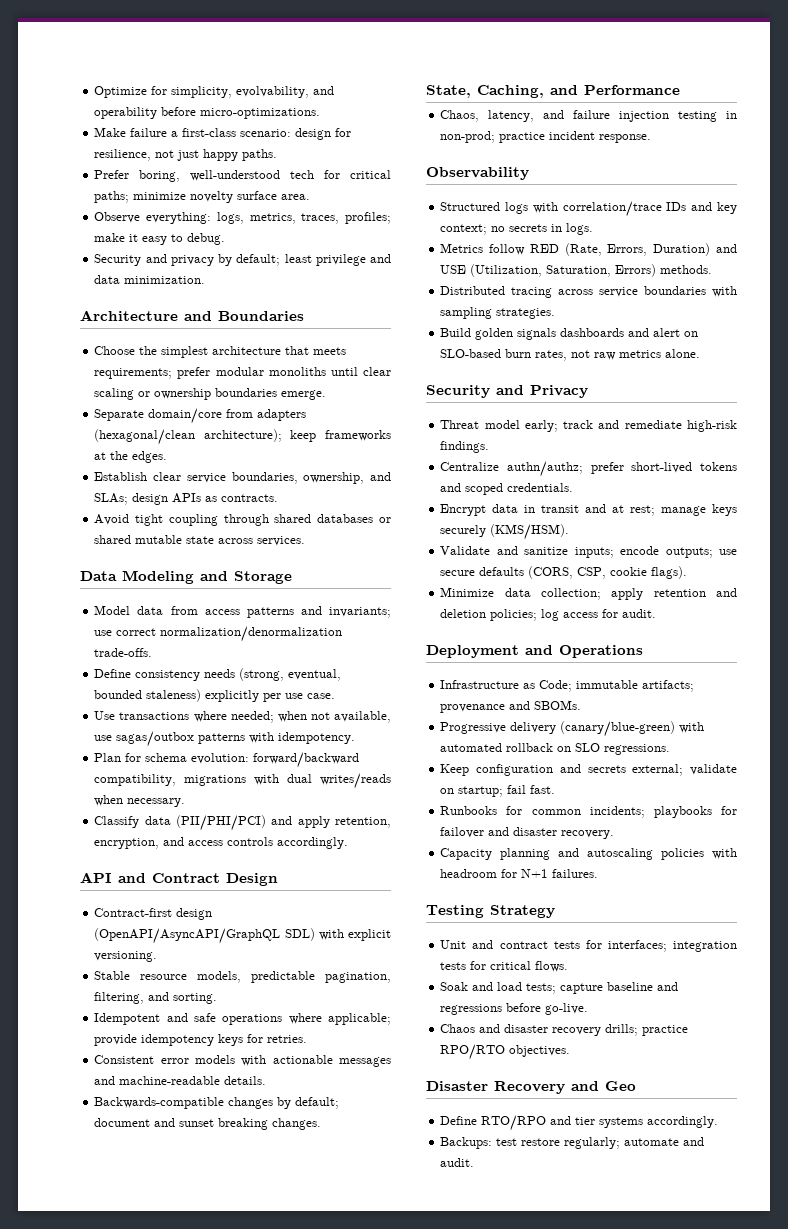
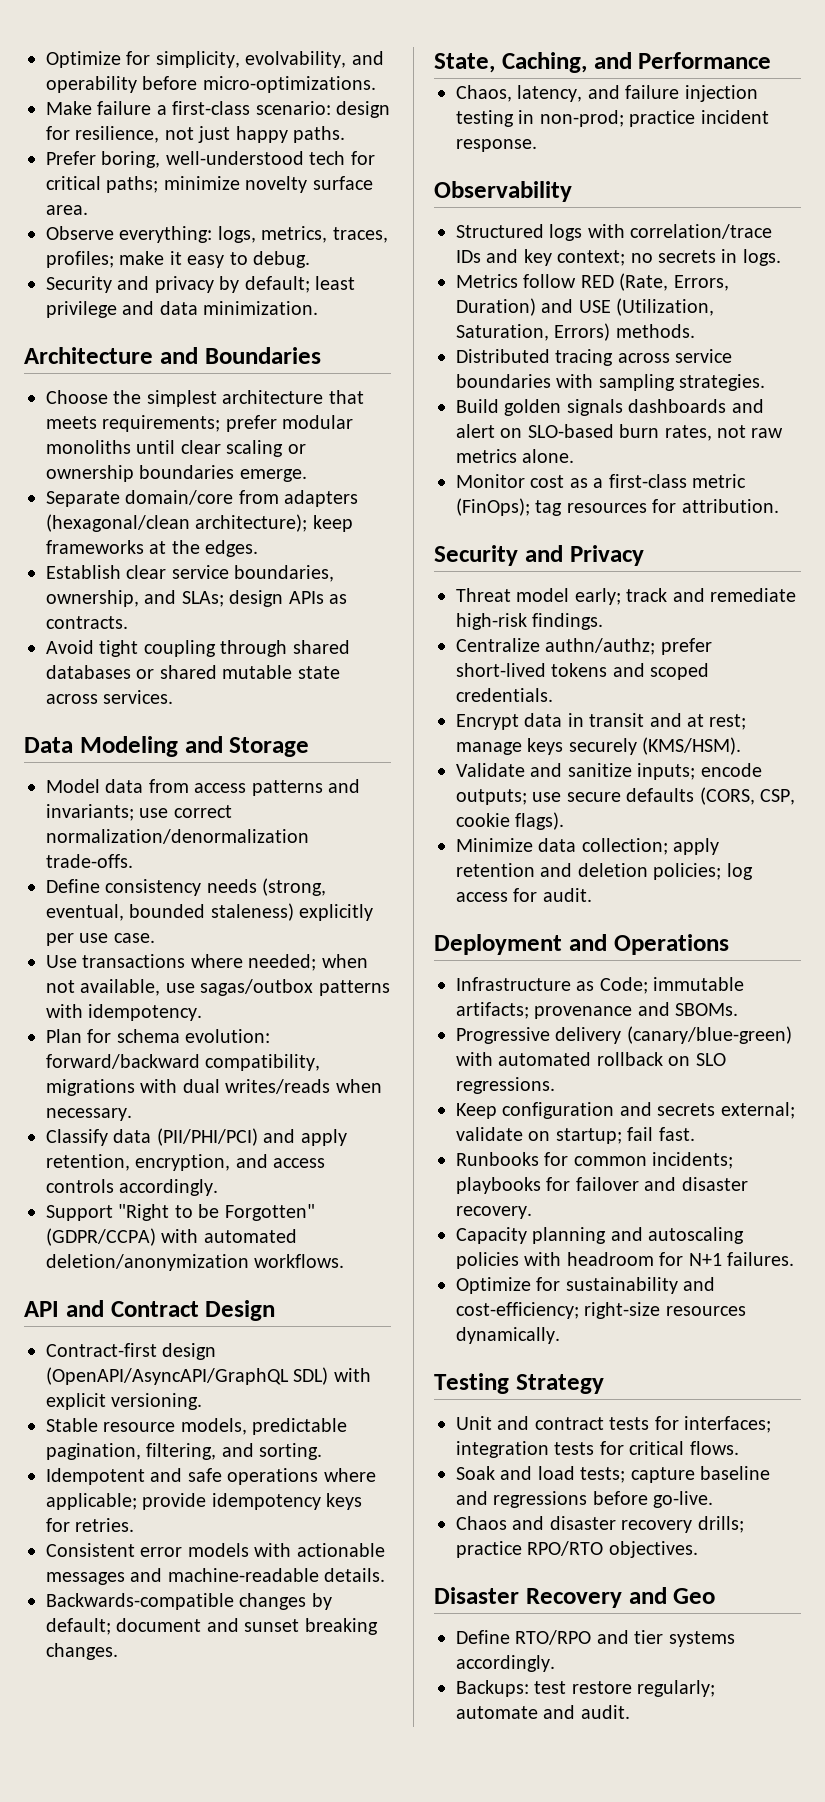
+ Support "Right to be Forgotten" (GDPR/CCPA) with automated deletion/anonymization workflows.
+ Monitor cost as a first-class metric (FinOps); tag resources for attribution.
+ Optimize for sustainability and cost-efficiency; right-size resources dynamically.

